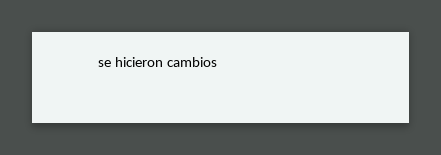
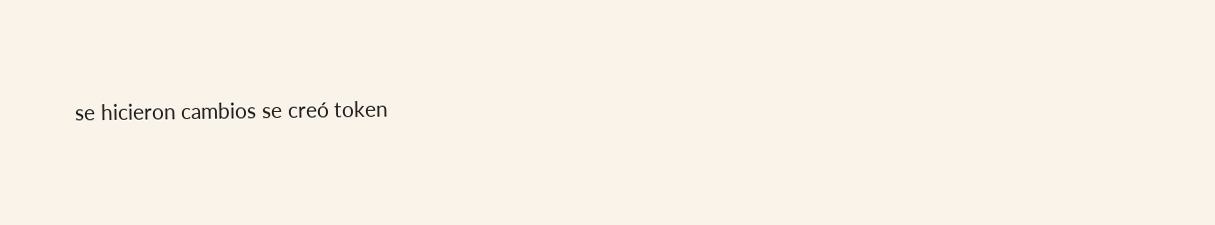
- se hicieron cambios
+ se hicieron cambios se creó token

